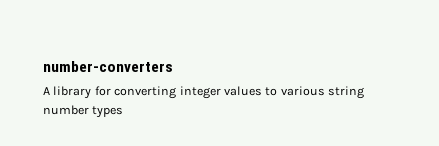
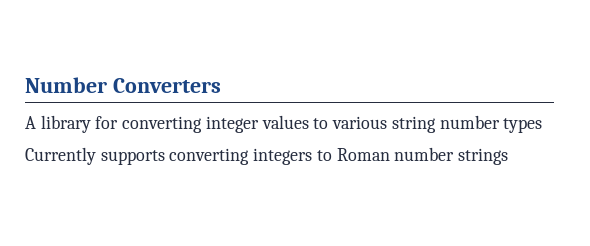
- number-converters
+ Number Converters
+ Currently supports converting integers to Roman number strings

